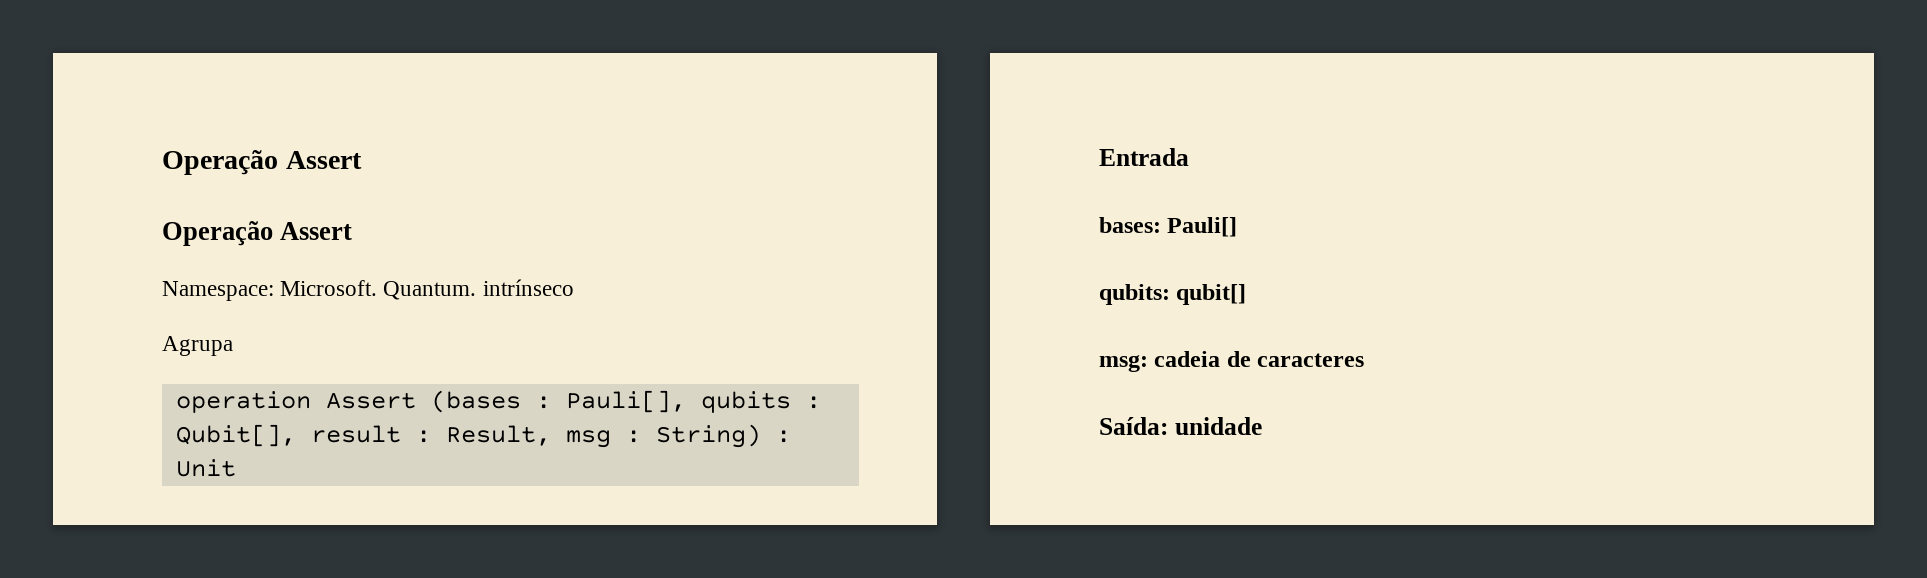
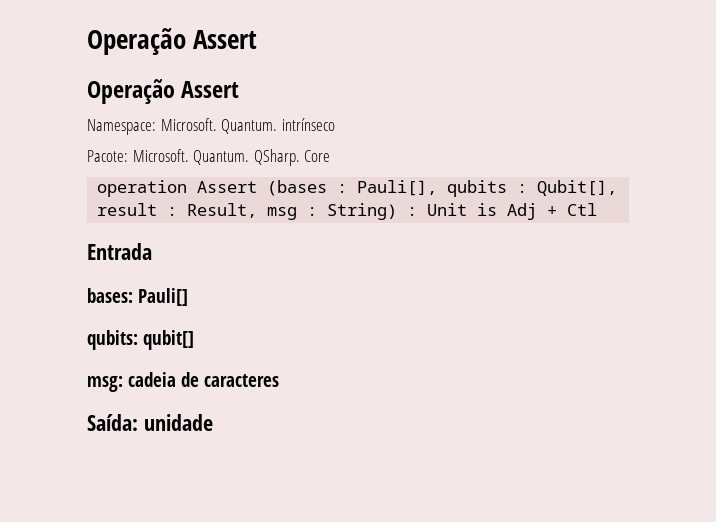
- Agrupa
+ Pacote: Microsoft. Quantum. QSharp. Core
- operation Assert (bases : Pauli[], qubits : Qubit[], result : Result, msg : String) : Unit
+ operation Assert (bases : Pauli[], qubits : Qubit[], result : Result, msg : String) : Unit is Adj + Ctl

